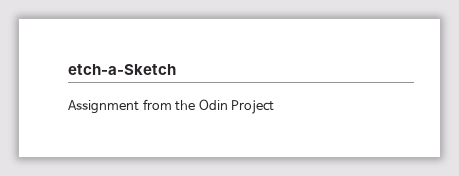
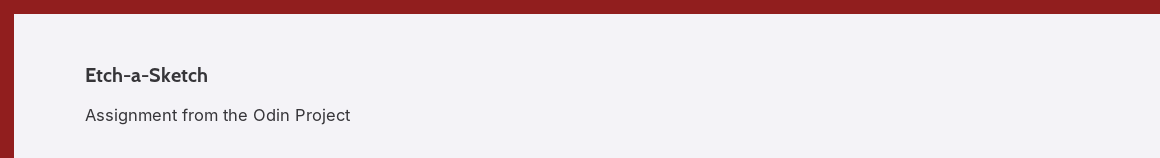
- etch-a-Sketch
+ Etch-a-Sketch

